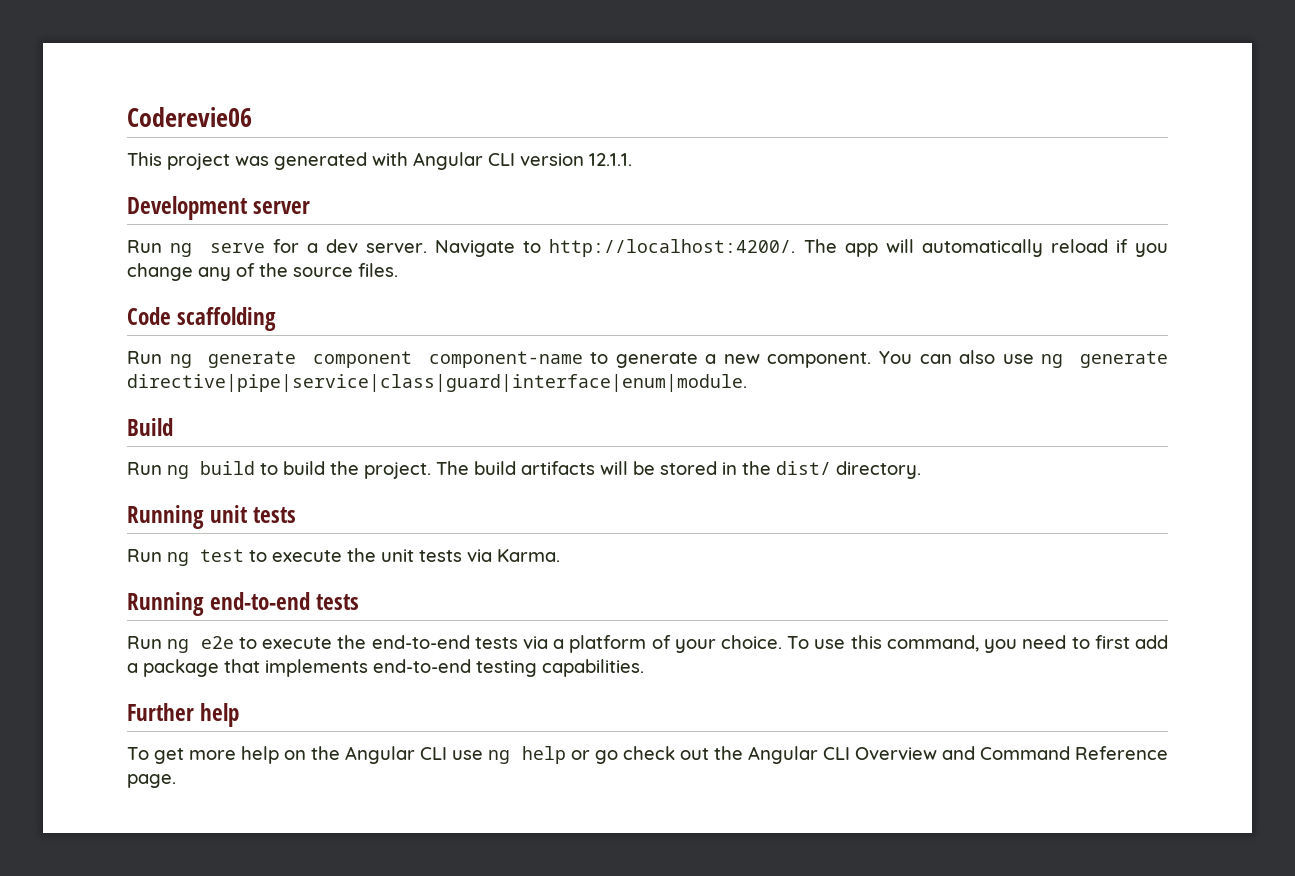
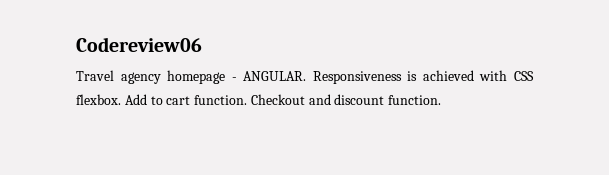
- Coderevie06
- This project was generated with Angular CLI version 12.1.1.
- Development server
- Run ng serve for a dev server. Navigate to http://localhost:4200/. The app will automatically reload if you change any of the source files.
- Code scaffolding
- Run ng generate component component-name to generate a new component. You can also use ng generate directive|pipe|service|class|guard|interface|enum|module.
- Build
- Run ng build to build the project. The build artifacts will be stored in the dist/ directory.
- Running unit tests
- Run ng test to execute the unit tests via Karma.
- Running end-to-end tests
- Run ng e2e to execute the end-to-end tests via a platform of your choice. To use this command, you need to first add a package that implements end-to-end testing capabilities.
- Further help
- To get more help on the Angular CLI use ng help or go check out the Angular CLI Overview and Command Reference page.
+ Codereview06
+ Travel agency homepage - ANGULAR. Responsiveness is achieved with CSS flexbox. Add to cart function. Checkout and discount function.

